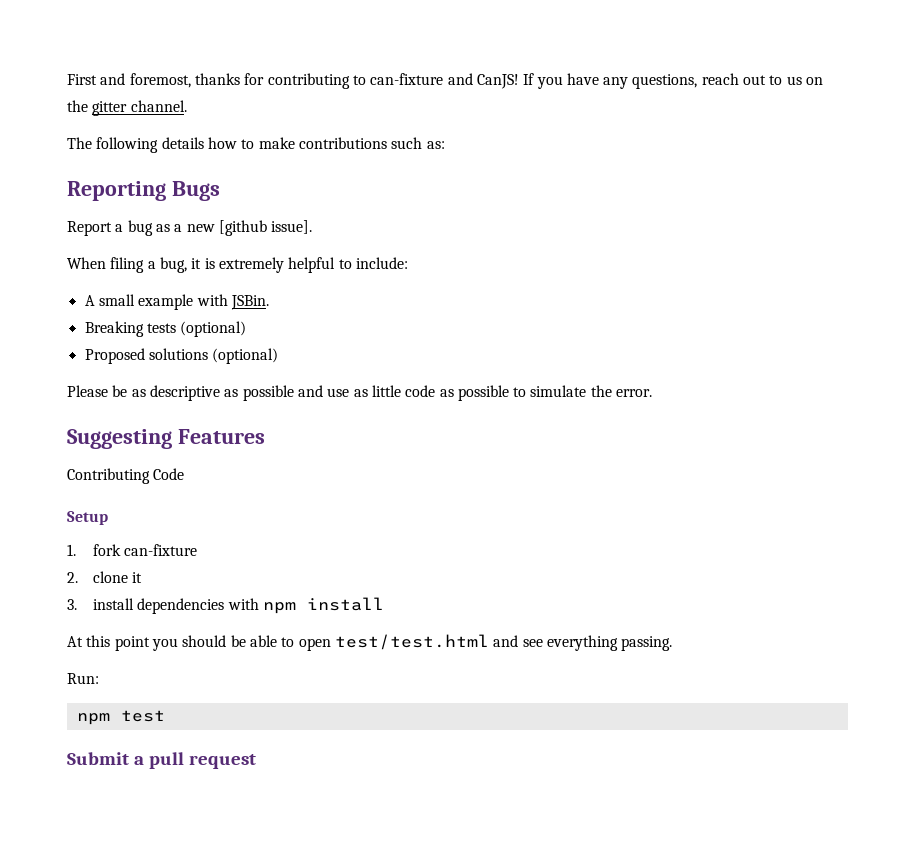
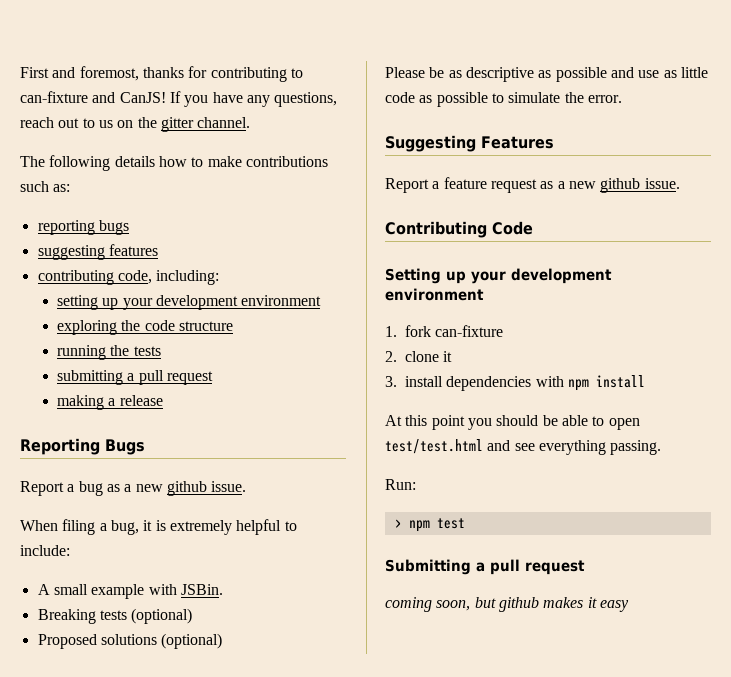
+ reporting bugs
+ suggesting features
+ contributing code, including:
+ setting up your development environment
+ exploring the code structure
+ running the tests
+ submitting a pull request
+ making a release
- Report a bug as a new [github issue].
+ Report a bug as a new github issue.
+ Report a feature request as a new github issue.
  Contributing Code
- Setup
+ Setting up your development environment
- npm test
+ > npm test
- Submit a pull request
+ Submitting a pull request
+ coming soon, but github makes it easy

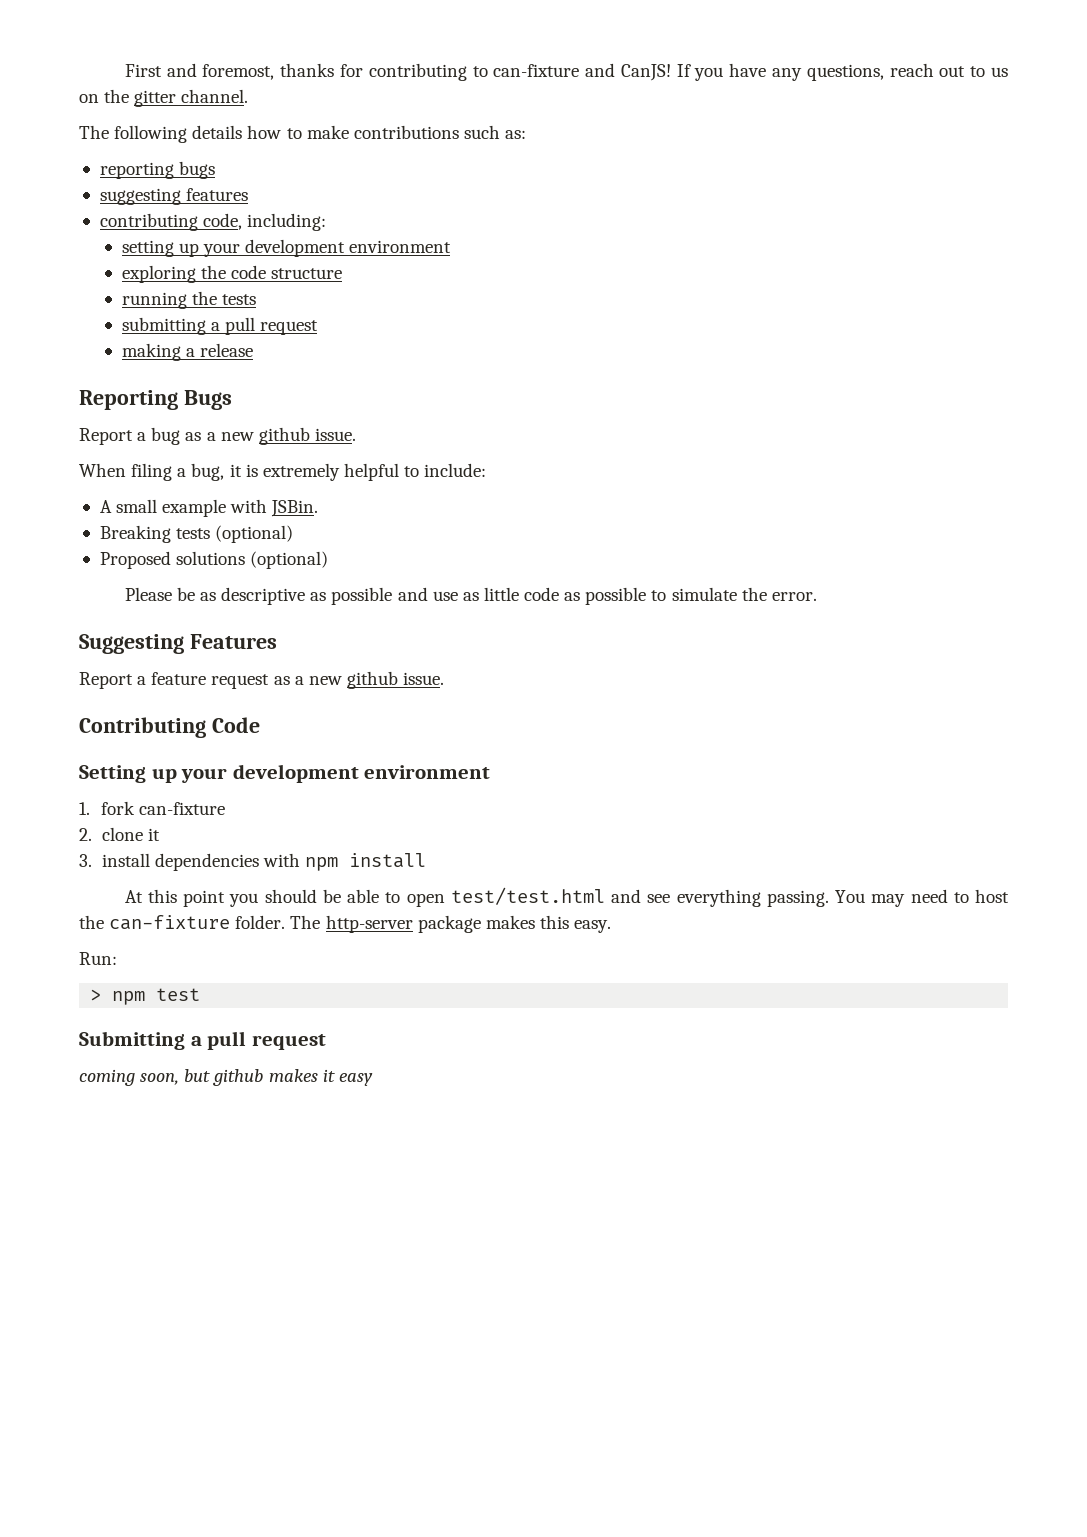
+ You may need to host the can-fixture folder. The http-server package makes this easy.

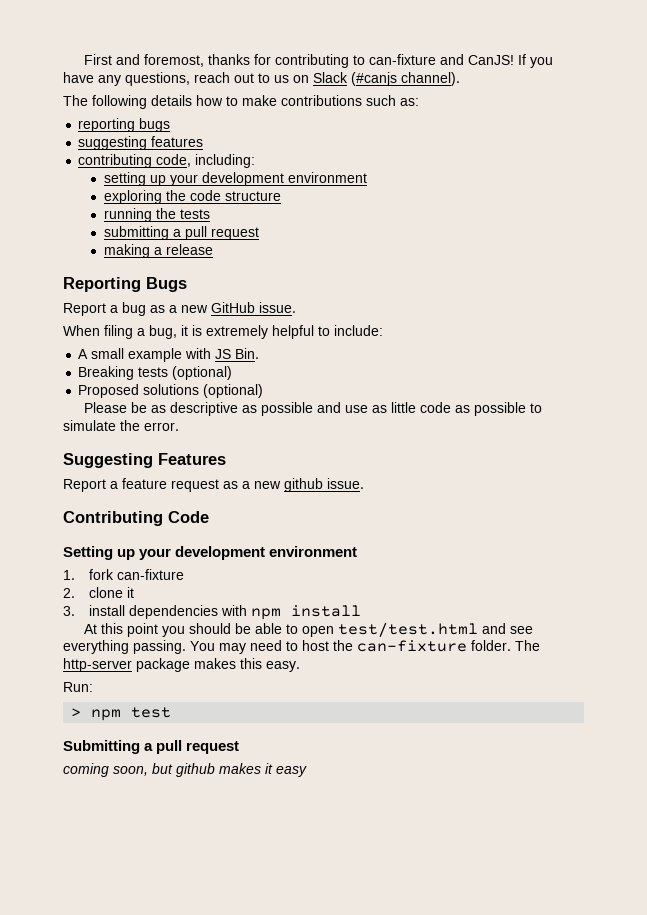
- If you have any questions, reach out to us on the gitter channel.
+ If you have any questions, reach out to us on Slack (#canjs channel).
- Report a bug as a new github issue.
+ Report a bug as a new GitHub issue.
- A small example with JSBin.
+ A small example with JS Bin.

